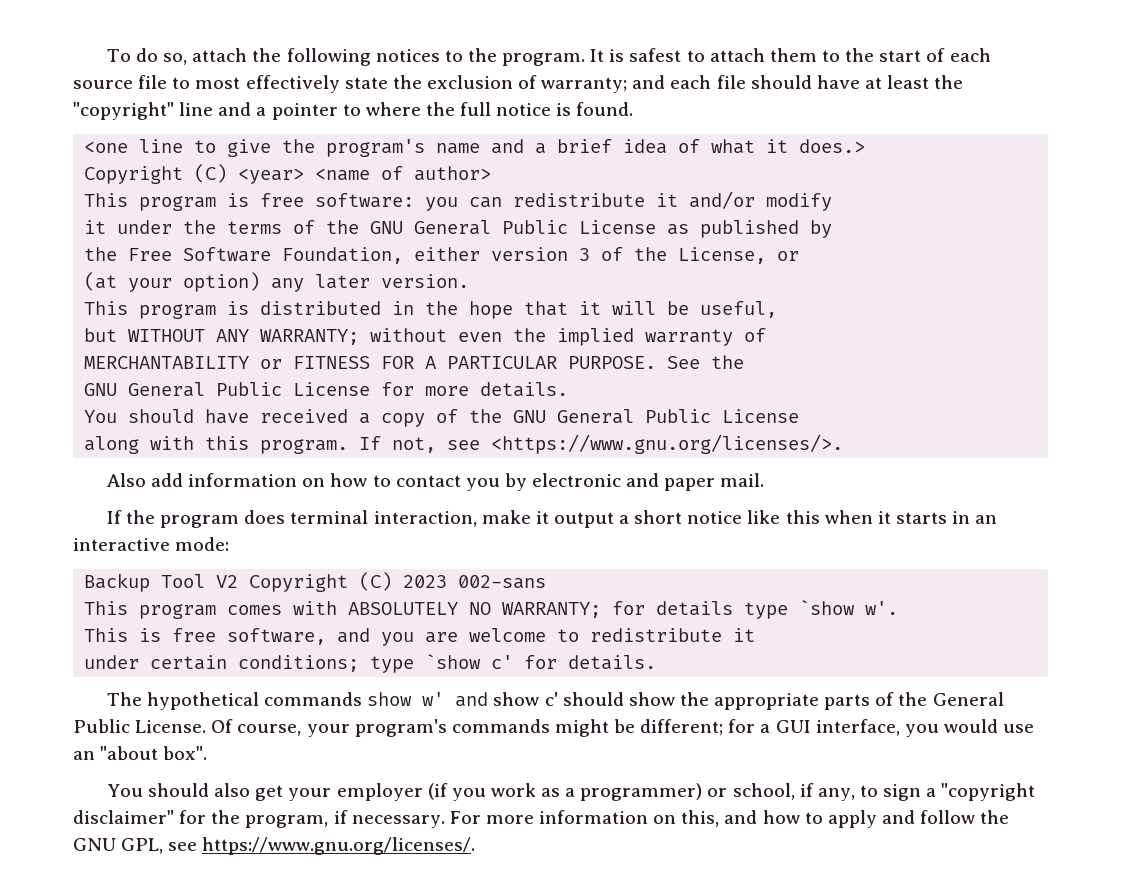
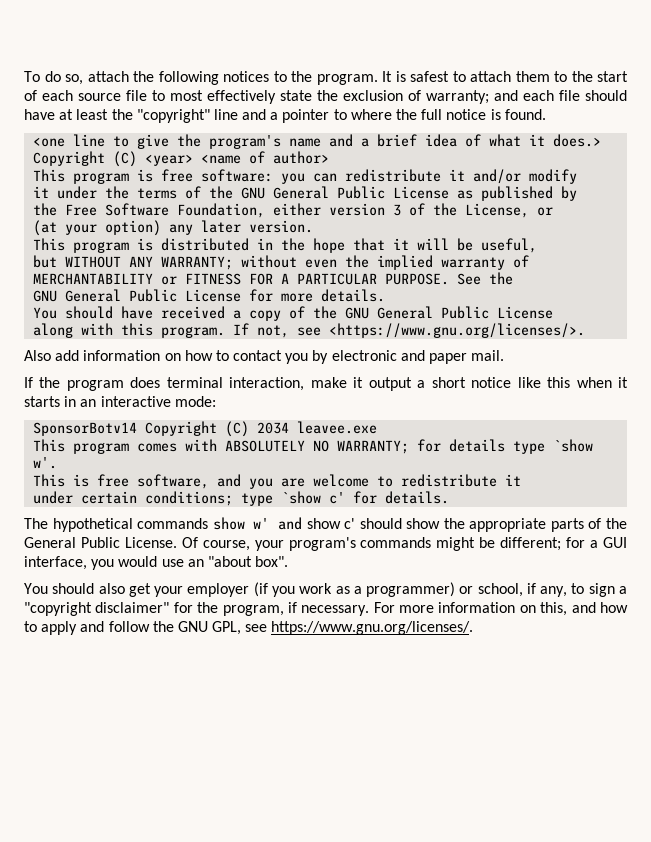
- Backup Tool V2 Copyright (C) 2023 002-sans
+ SponsorBotv14 Copyright (C) 2034 leavee.exe

